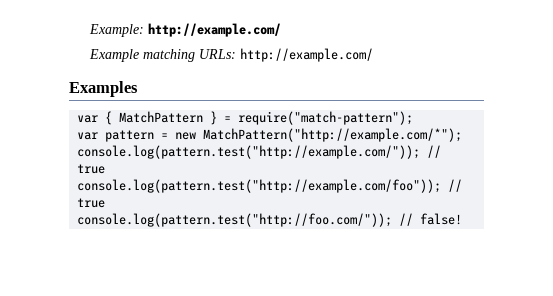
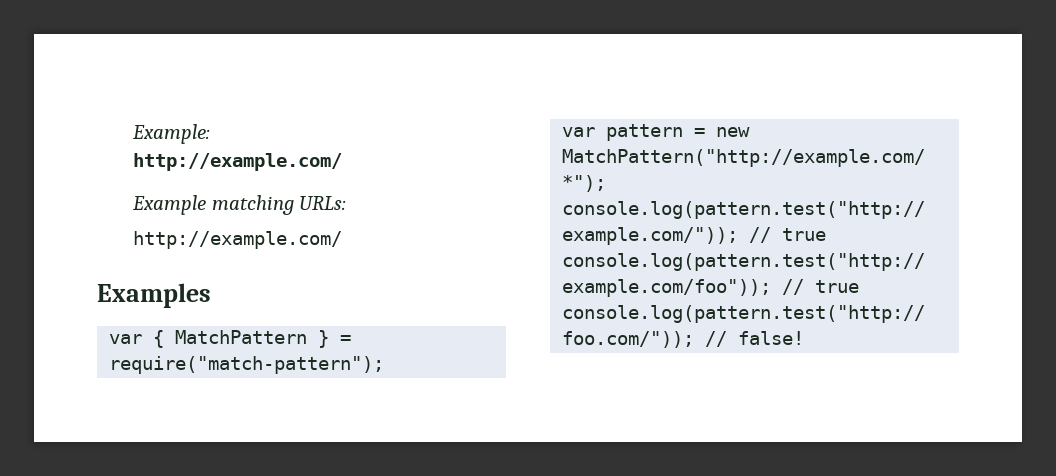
- Example: http://example.com/
+ Example:
+ http://example.com/
- Example matching URLs: http://example.com/
+ Example matching URLs:
+ http://example.com/

